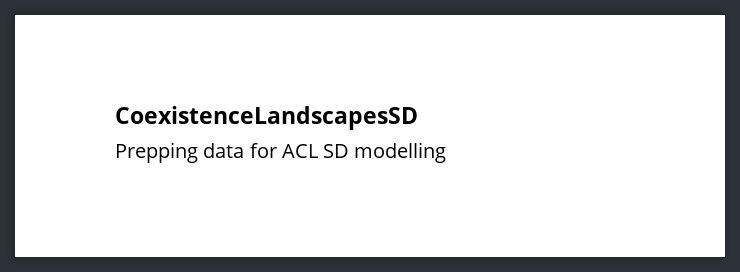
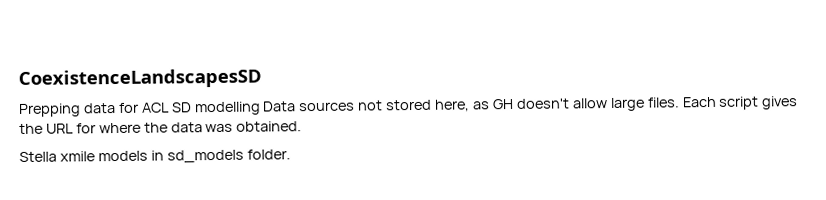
- Prepping data for ACL SD modelling
+ Prepping data for ACL SD modelling Data sources not stored here, as GH doesn't allow large files. Each script gives the URL for where the data was obtained.
+ Stella xmile models in sd_models folder.

